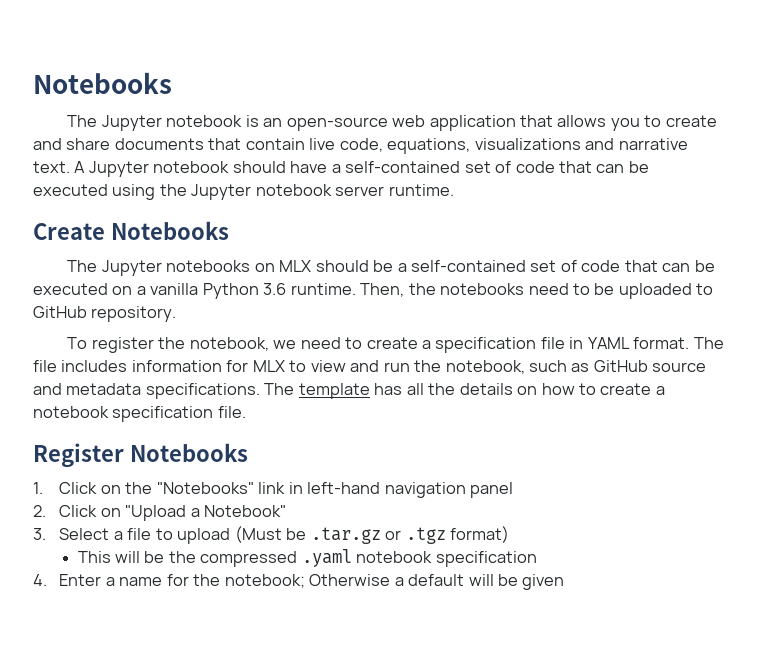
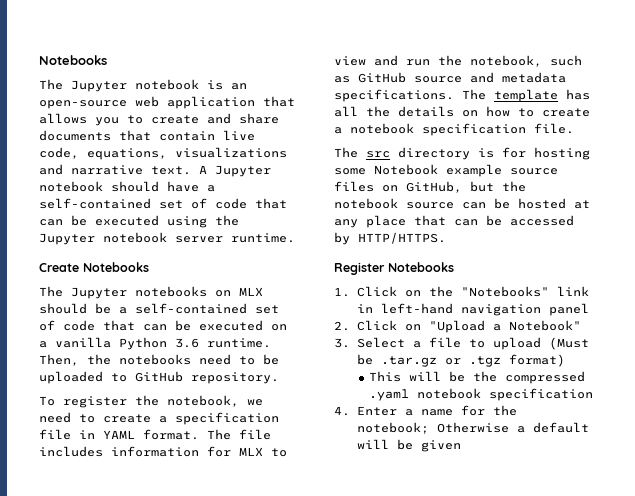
+ The src directory is for hosting some Notebook example source files on GitHub, but the notebook source can be hosted at any place that can be accessed by HTTP/HTTPS.

